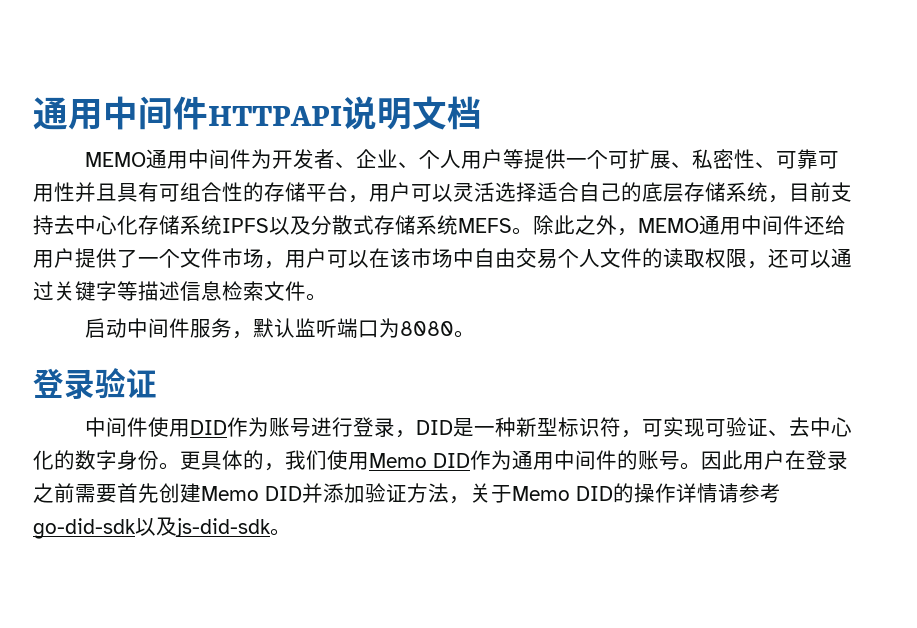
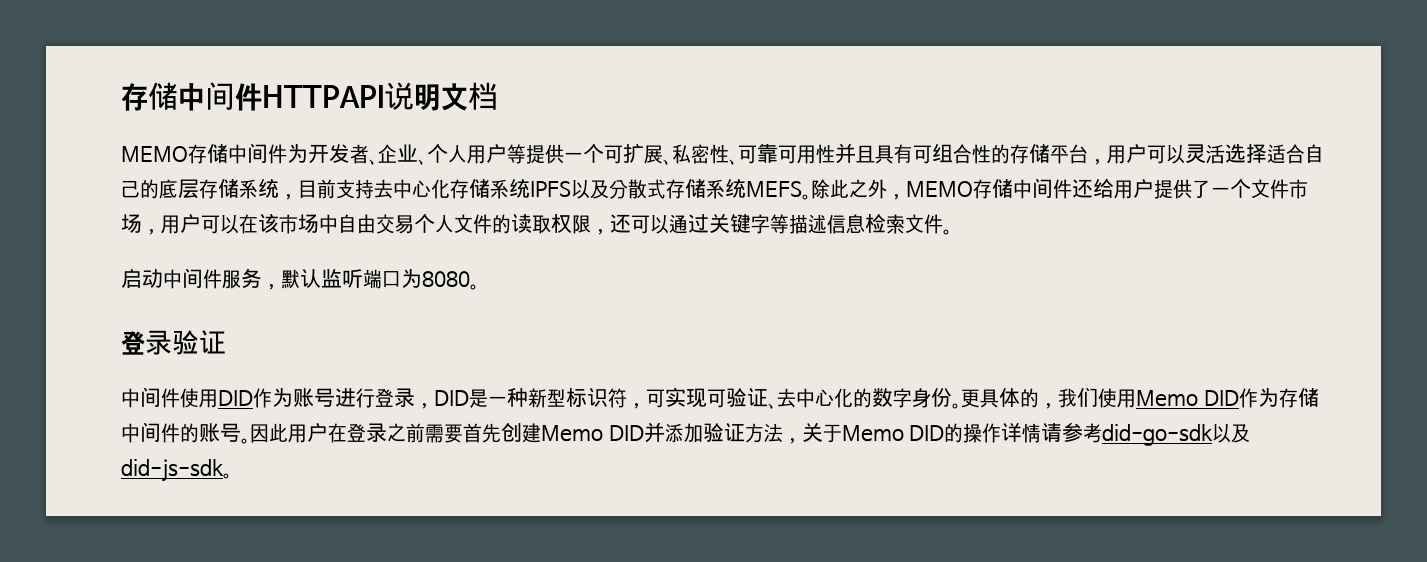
- 通用中间件HTTPAPI说明文档
+ 存储中间件HTTPAPI说明文档
- MEMO通用中间件为开发者、企业、个人用户等提供一个可扩展、私密性、可靠可用性并且具有可组合性的存储平台，用户可以灵活选择适合自己的底层存储系统，目前支持去中心化存储系统IPFS以及分散式存储系统MEFS。
+ MEMO存储中间件为开发者、企业、个人用户等提供一个可扩展、私密性、可靠可用性并且具有可组合性的存储平台，用户可以灵活选择适合自己的底层存储系统，目前支持去中心化存储系统IPFS以及分散式存储系统MEFS。
- 除此之外，MEMO通用中间件还给用户提供了一个文件市场，用户可以在该市场中自由交易个人文件的读取权限，还可以通过关键字等描述信息检索文件。
+ 除此之外，MEMO存储中间件还给用户提供了一个文件市场，用户可以在该市场中自由交易个人文件的读取权限，还可以通过关键字等描述信息检索文件。
- 更具体的，我们使用Memo DID作为通用中间件的账号。
+ 更具体的，我们使用Memo DID作为存储中间件的账号。
- 因此用户在登录之前需要首先创建Memo DID并添加验证方法，关于Memo DID的操作详情请参考go-did-sdk以及js-did-sdk。
+ 因此用户在登录之前需要首先创建Memo DID并添加验证方法，关于Memo DID的操作详情请参考did-go-sdk以及did-js-sdk。

